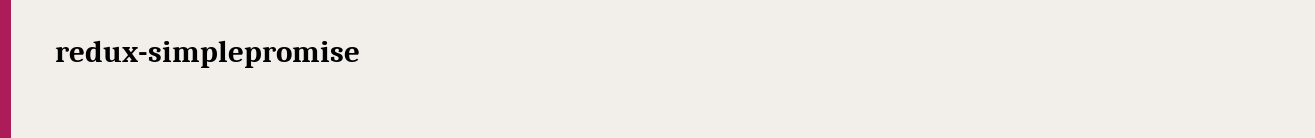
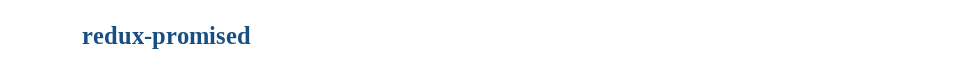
- redux-simplepromise
+ redux-promised

